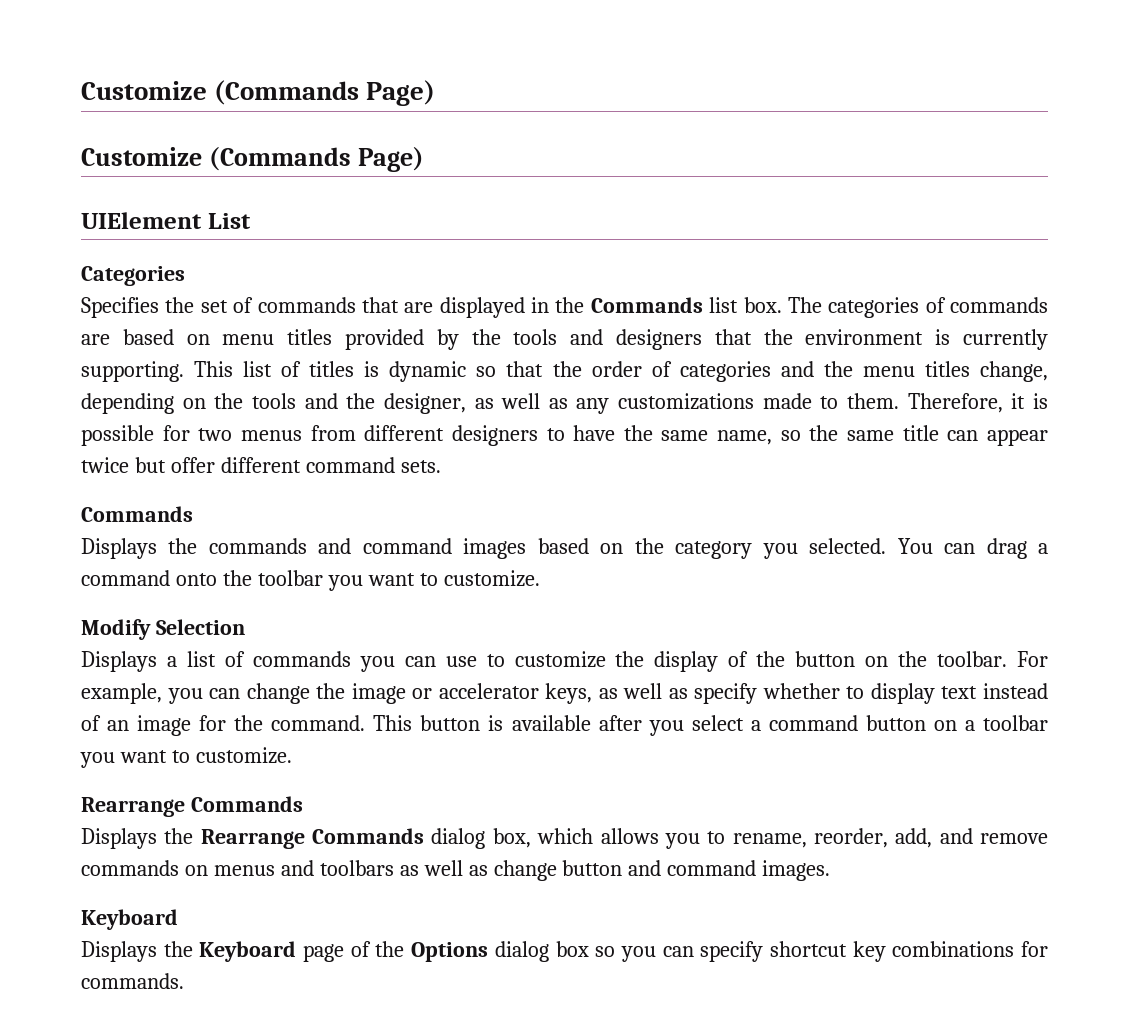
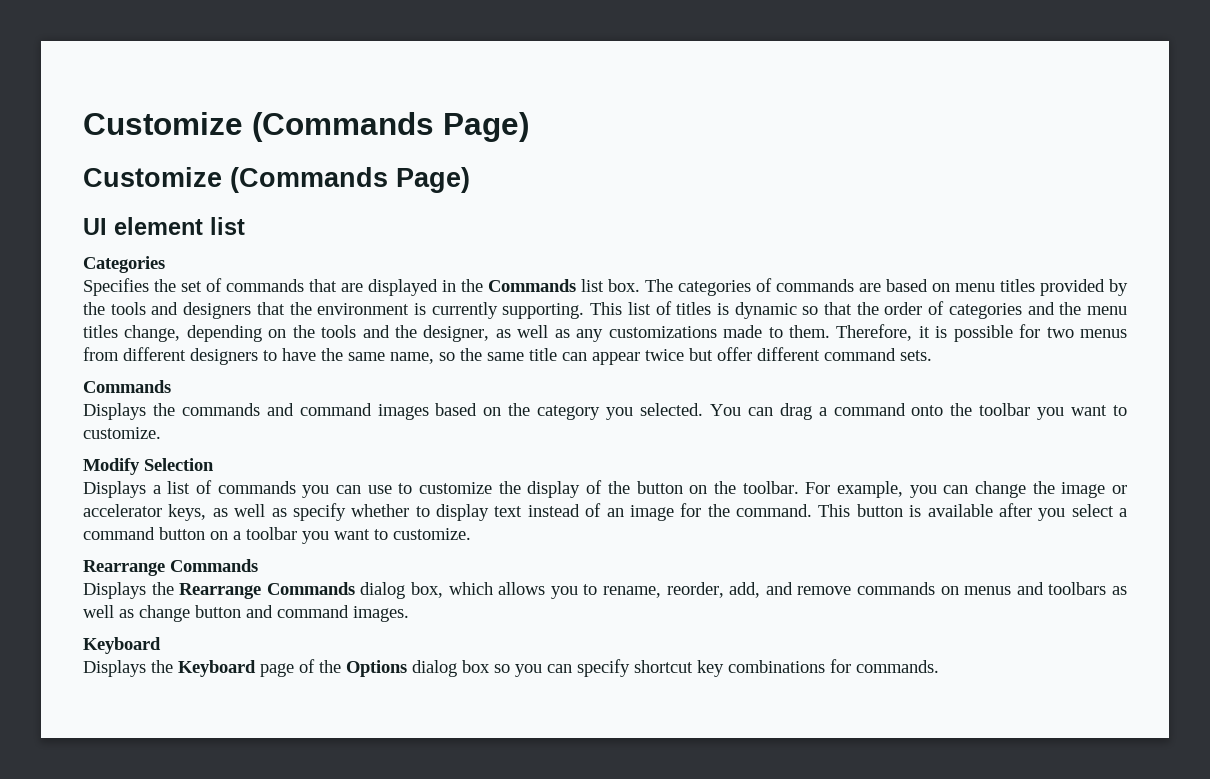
- UIElement List
+ UI element list

